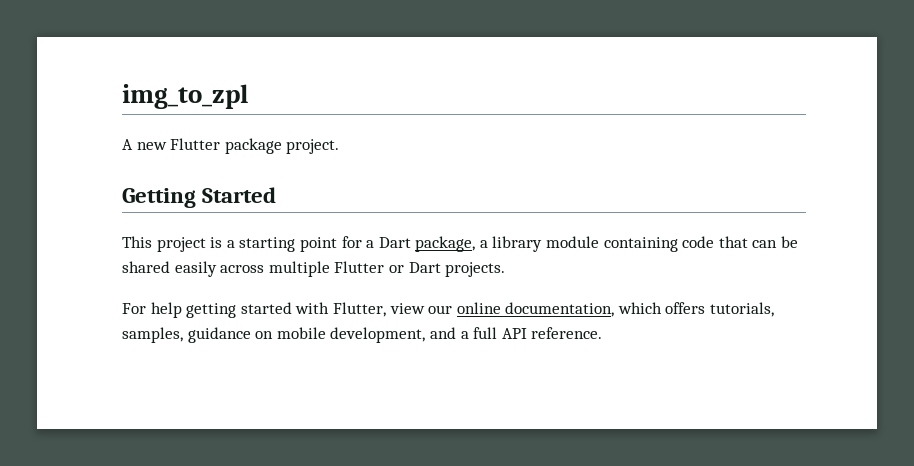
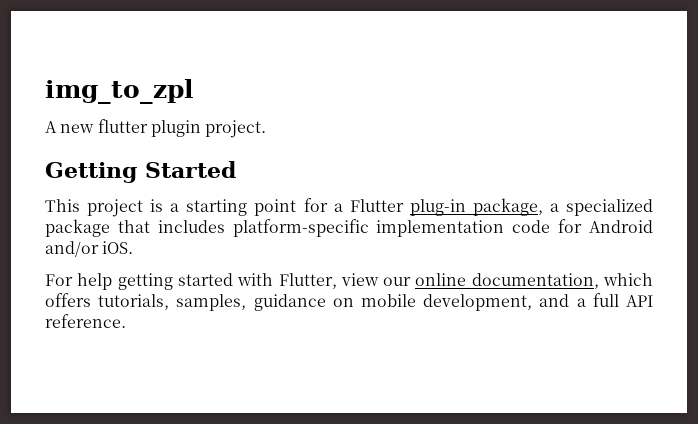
- A new Flutter package project.
+ A new flutter plugin project.
- This project is a starting point for a Dart package, a library module containing code that can be shared easily across multiple Flutter or Dart projects.
+ This project is a starting point for a Flutter plug-in package, a specialized package that includes platform-specific implementation code for Android and/or iOS.

